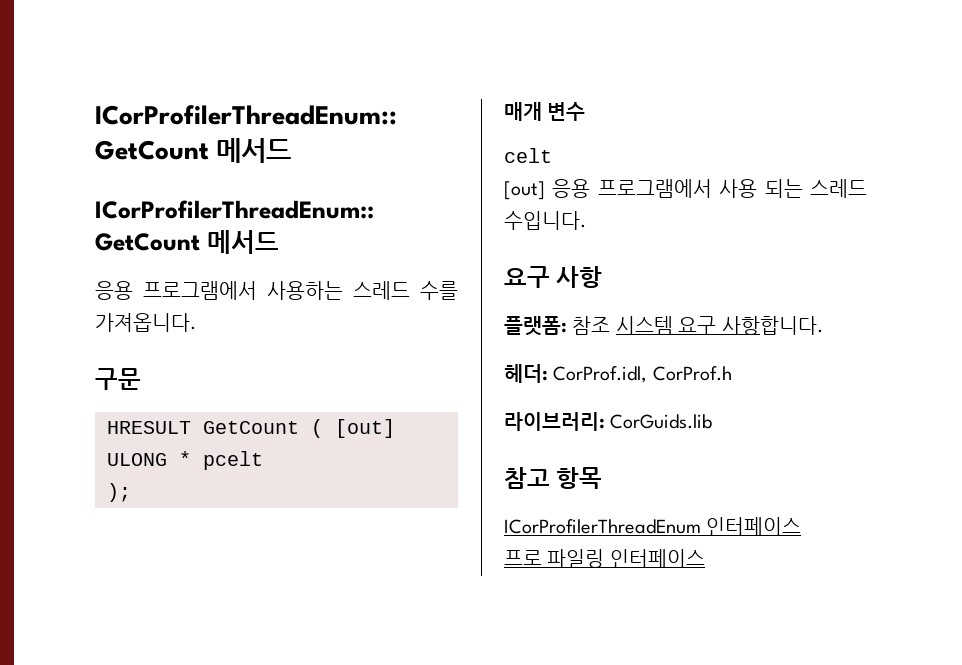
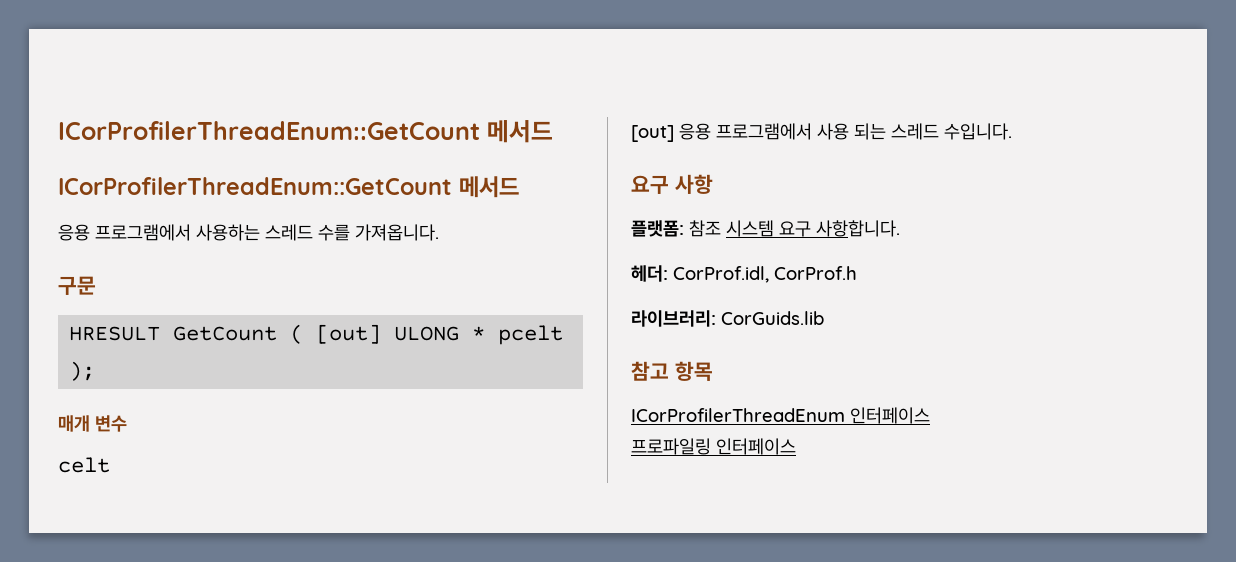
- 프로 파일링 인터페이스
+ 프로파일링 인터페이스

